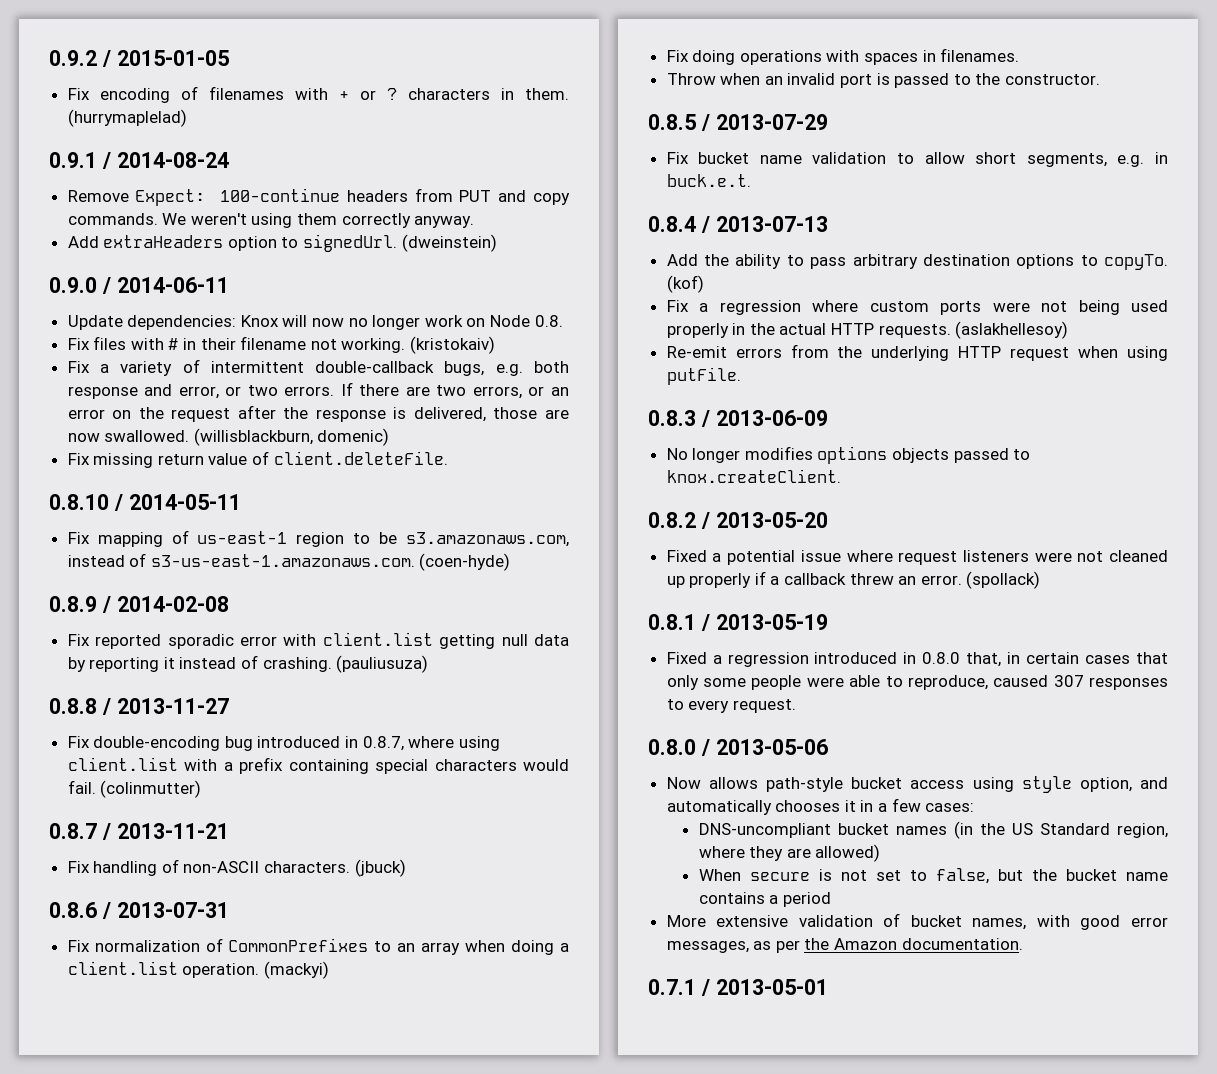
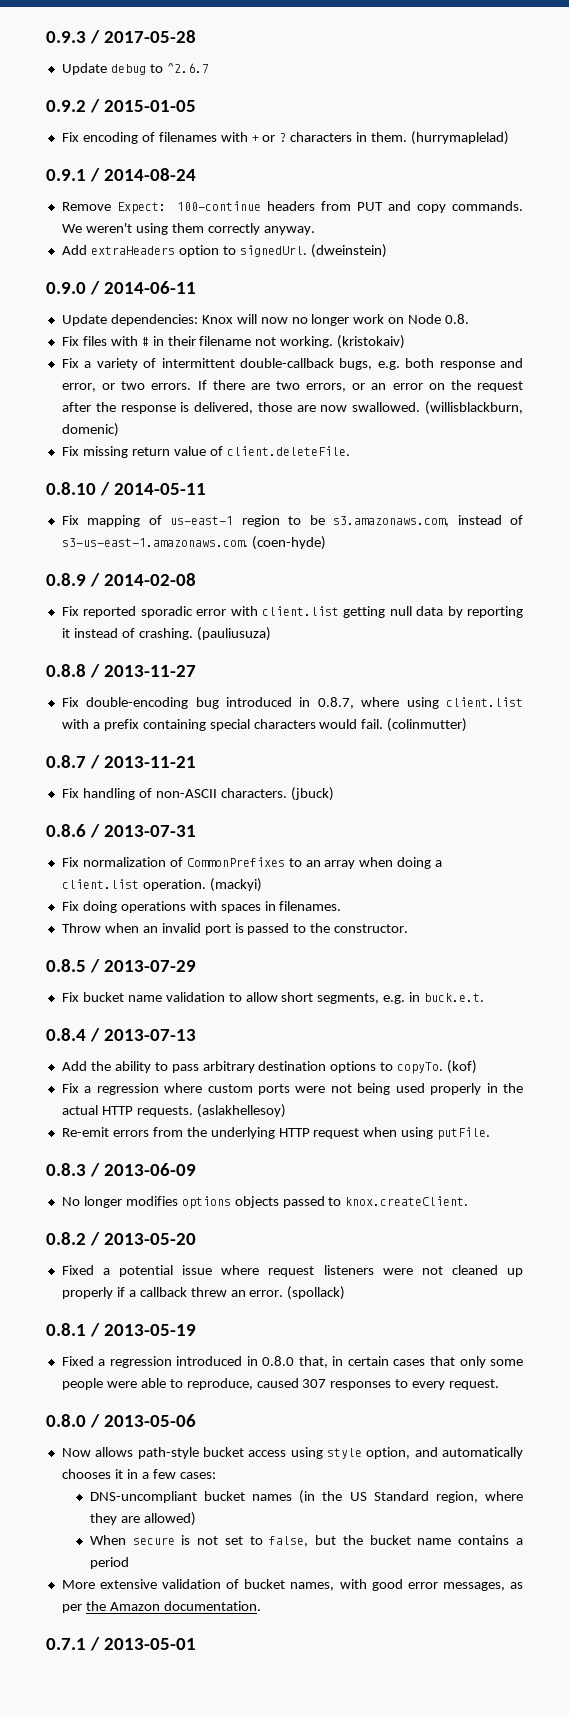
+ 0.9.3 / 2017-05-28
+ Update debug to ^2.6.7

